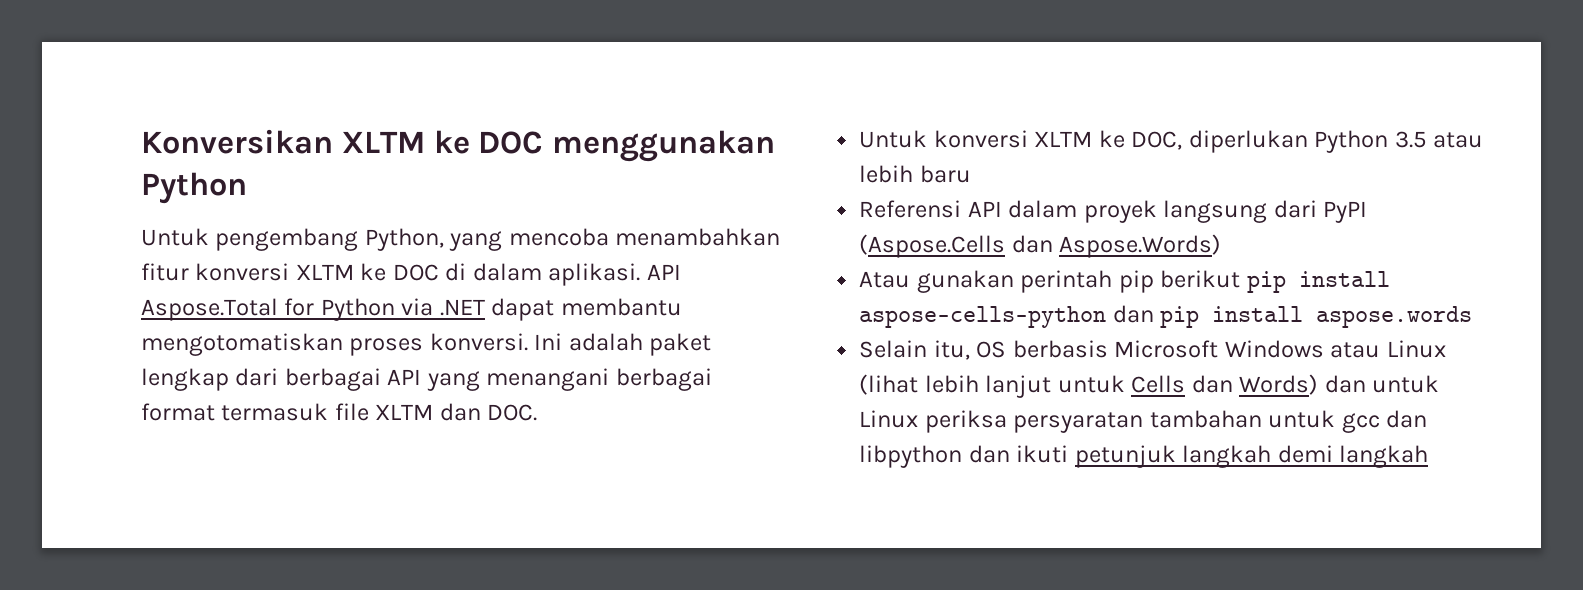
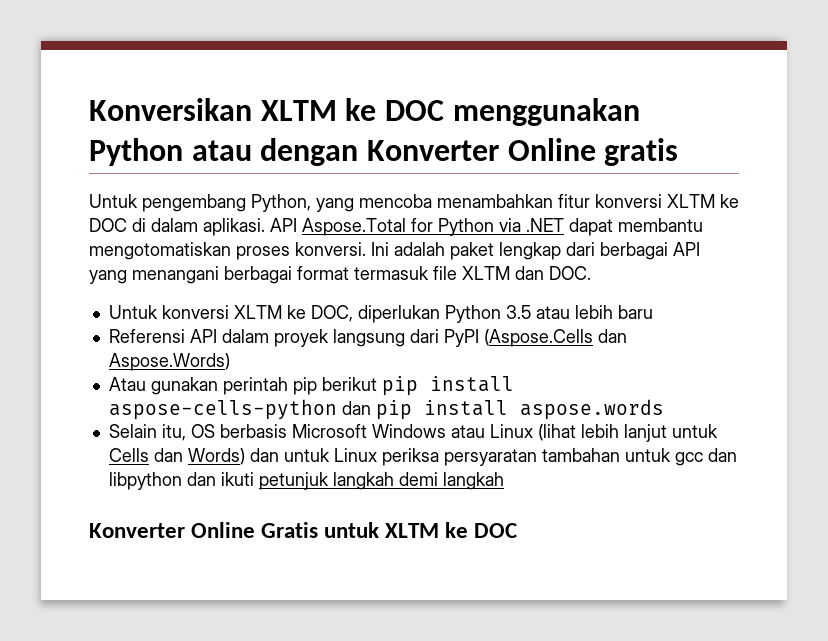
- Konversikan XLTM ke DOC menggunakan Python
+ Konversikan XLTM ke DOC menggunakan Python atau dengan Konverter Online gratis
+ Konverter Online Gratis untuk XLTM ke DOC

